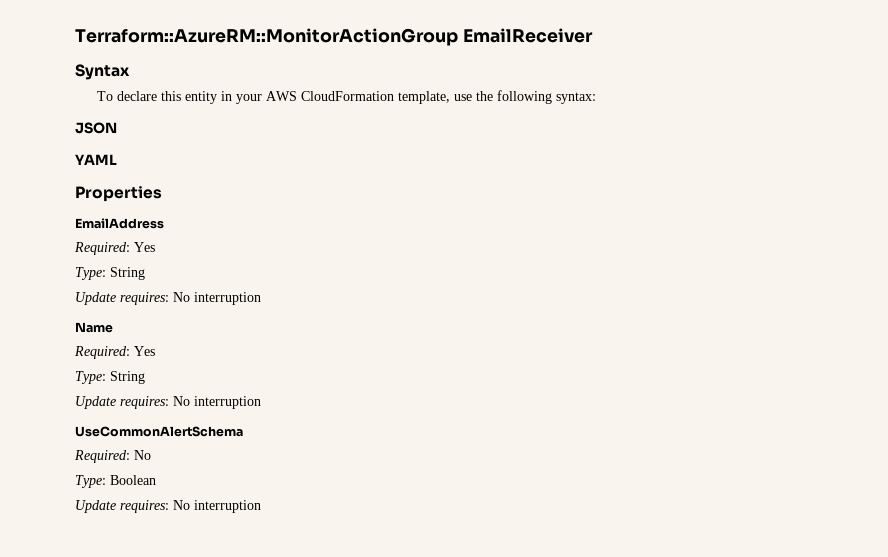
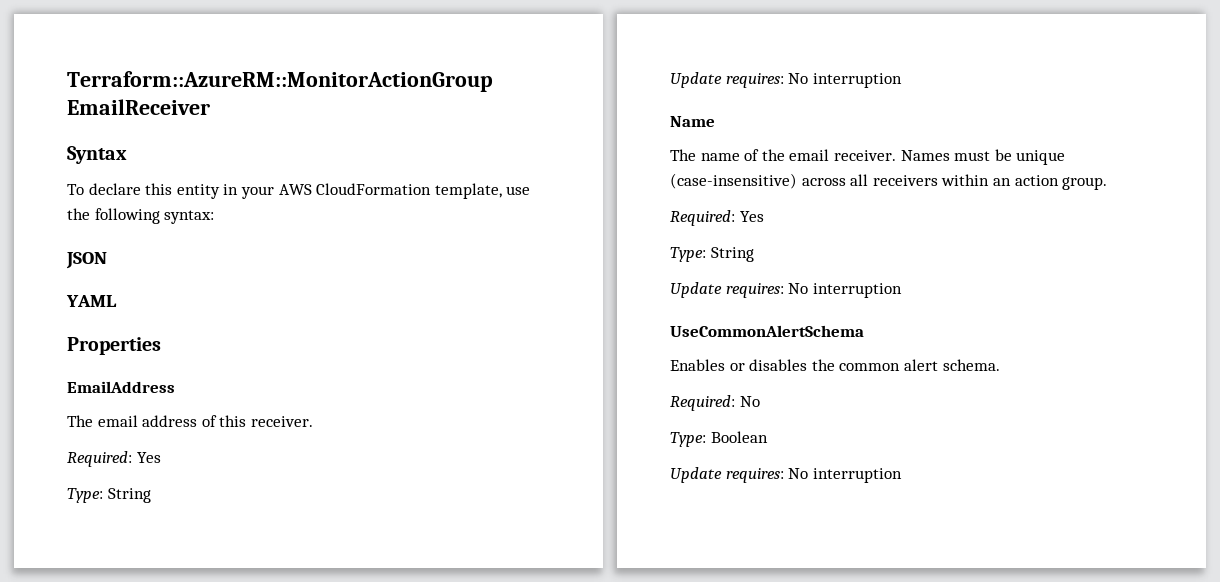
+ The email address of this receiver.
+ The name of the email receiver. Names must be unique (case-insensitive) across all receivers within an action group.
+ Enables or disables the common alert schema.

